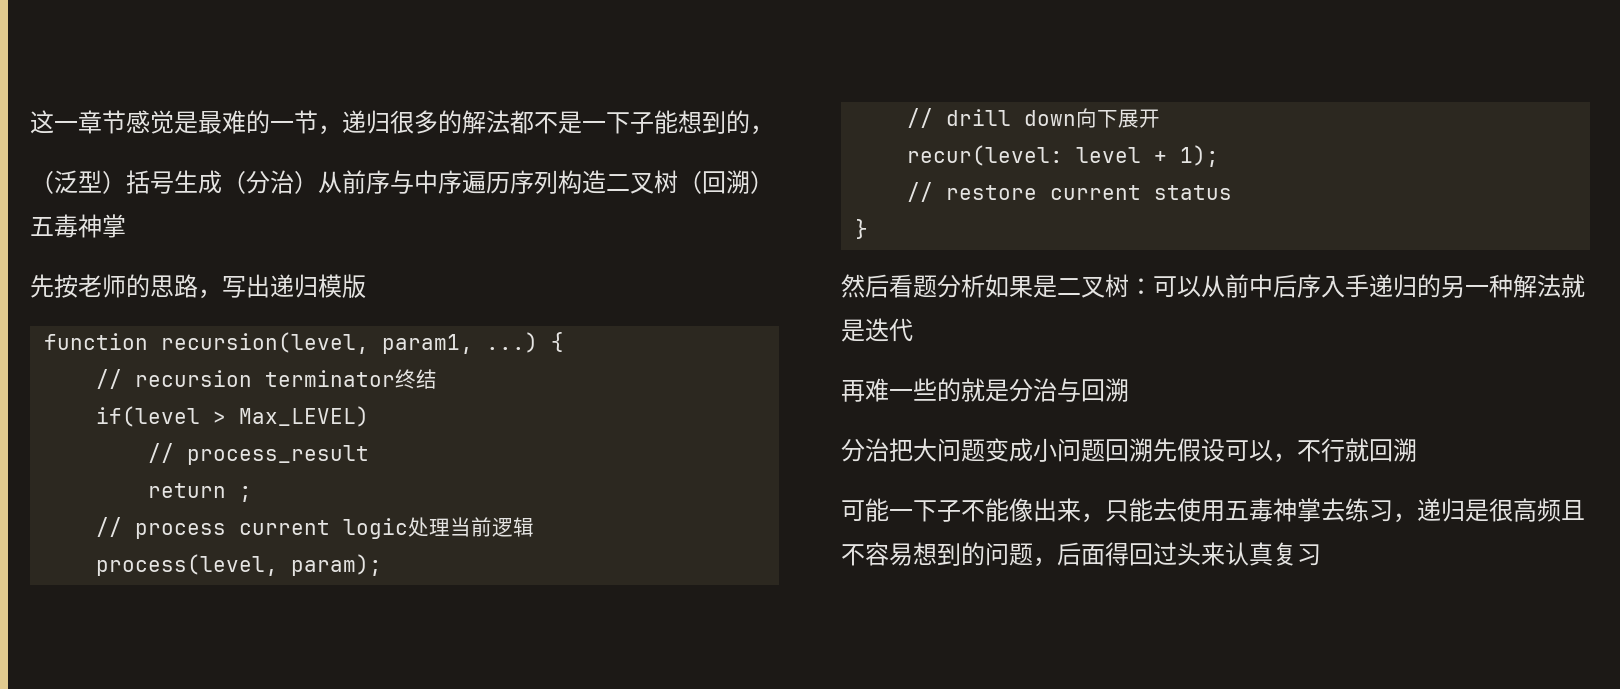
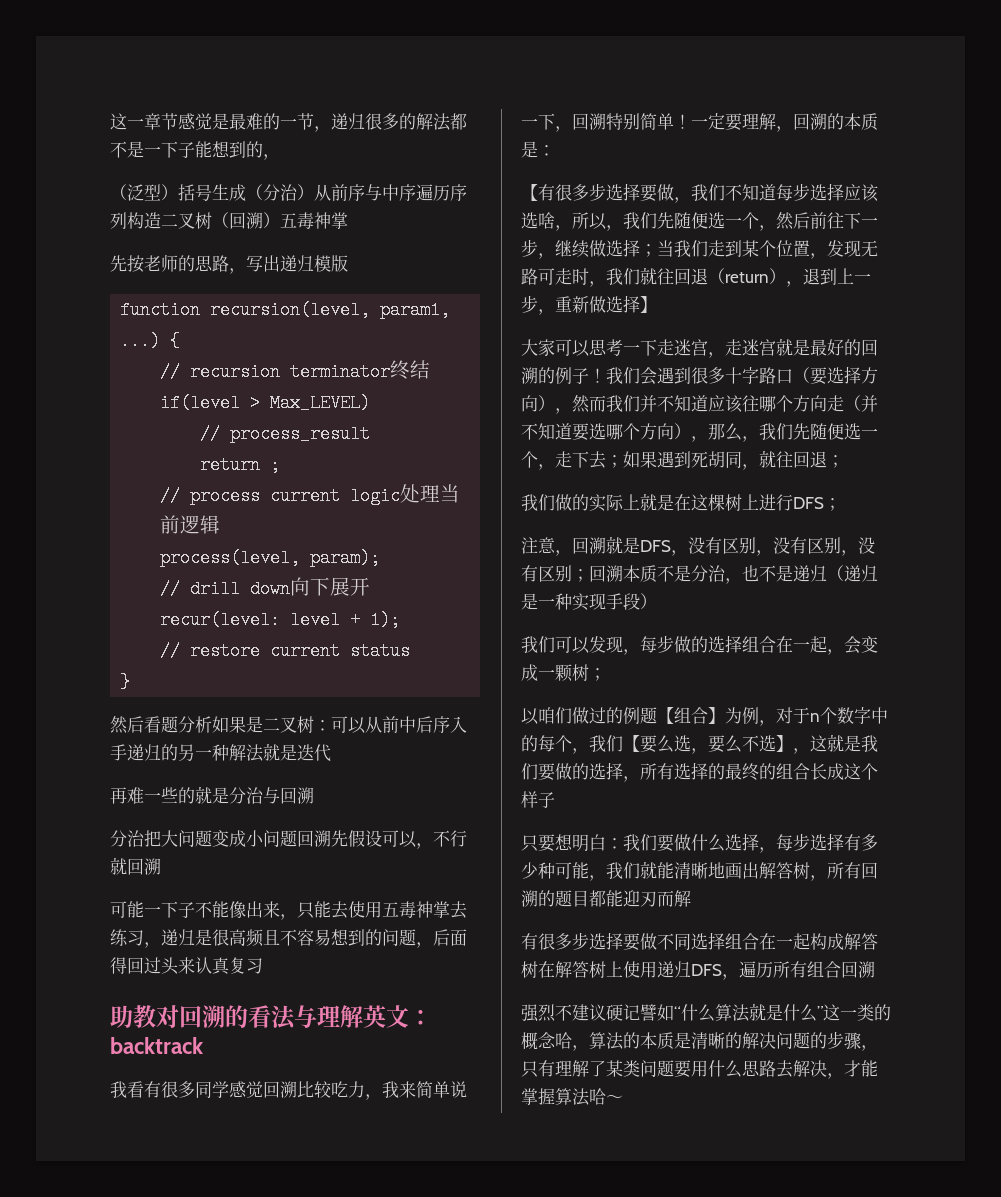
+ 助教对回溯的看法与理解英文：backtrack
+ 我看有很多同学感觉回溯比较吃力，我来简单说一下，回溯特别简单！一定要理解，回溯的本质是：
+ 【有很多步选择要做，我们不知道每步选择应该选啥，所以，我们先随便选一个，然后前往下一步，继续做选择；当我们走到某个位置，发现无路可走时，我们就往回退（return），退到上一步，重新做选择】
+ 大家可以思考一下走迷宫，走迷宫就是最好的回溯的例子！我们会遇到很多十字路口（要选择方向），然而我们并不知道应该往哪个方向走（并不知道要选哪个方向），那么，我们先随便选一个，走下去；如果遇到死胡同，就往回退；
+ 我们做的实际上就是在这棵树上进行DFS；
+ 注意，回溯就是DFS，没有区别，没有区别，没有区别；回溯本质不是分治，也不是递归（递归是一种实现手段）
+ 我们可以发现，每步做的选择组合在一起，会变成一颗树；
+ 以咱们做过的例题【组合】为例，对于n个数字中的每个，我们【要么选，要么不选】，这就是我们要做的选择，所有选择的最终的组合长成这个样子
+ 只要想明白：我们要做什么选择，每步选择有多少种可能，我们就能清晰地画出解答树，所有回溯的题目都能迎刃而解
+ 有很多步选择要做不同选择组合在一起构成解答树在解答树上使用递归DFS，遍历所有组合回溯
+ 强烈不建议硬记譬如“什么算法就是什么”这一类的概念哈，算法的本质是清晰的解决问题的步骤，只有理解了某类问题要用什么思路去解决，才能掌握算法哈～

